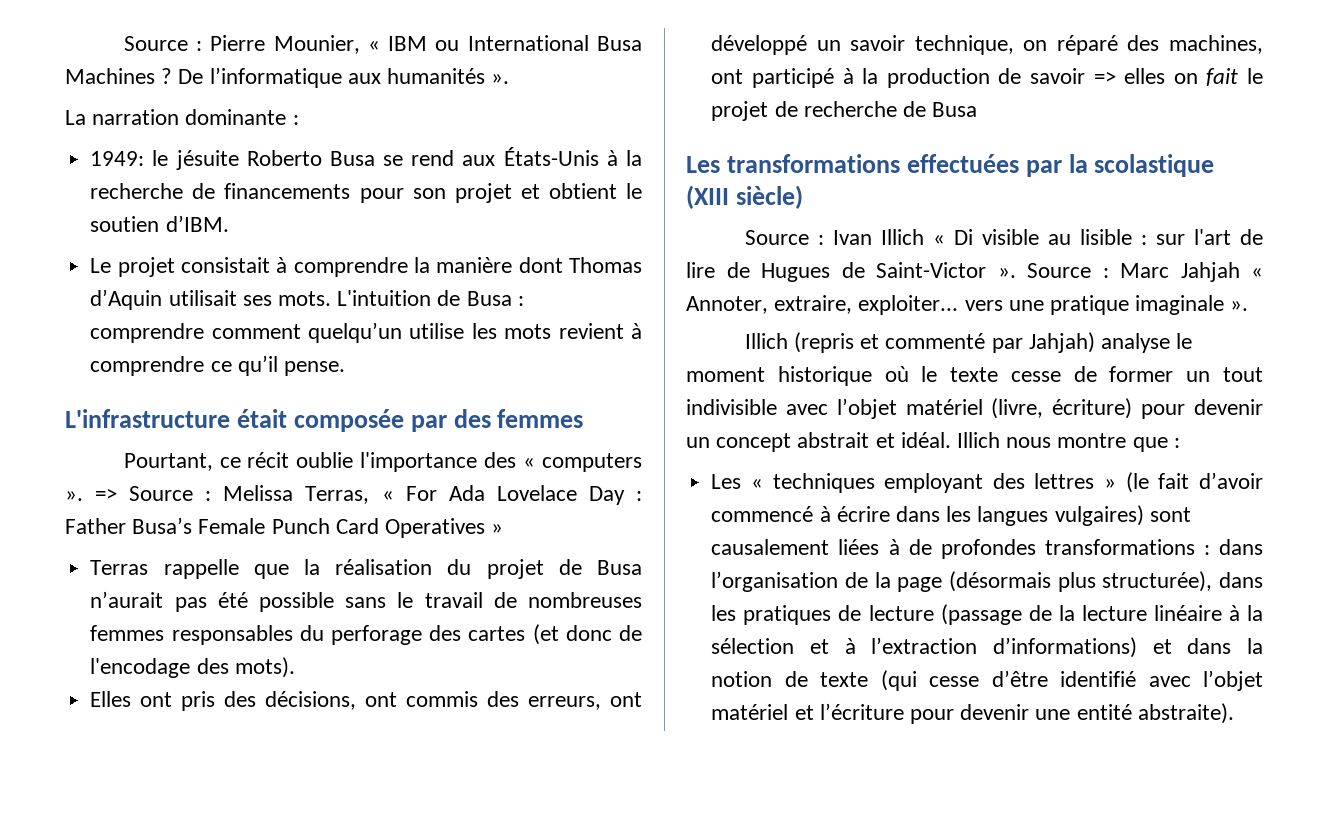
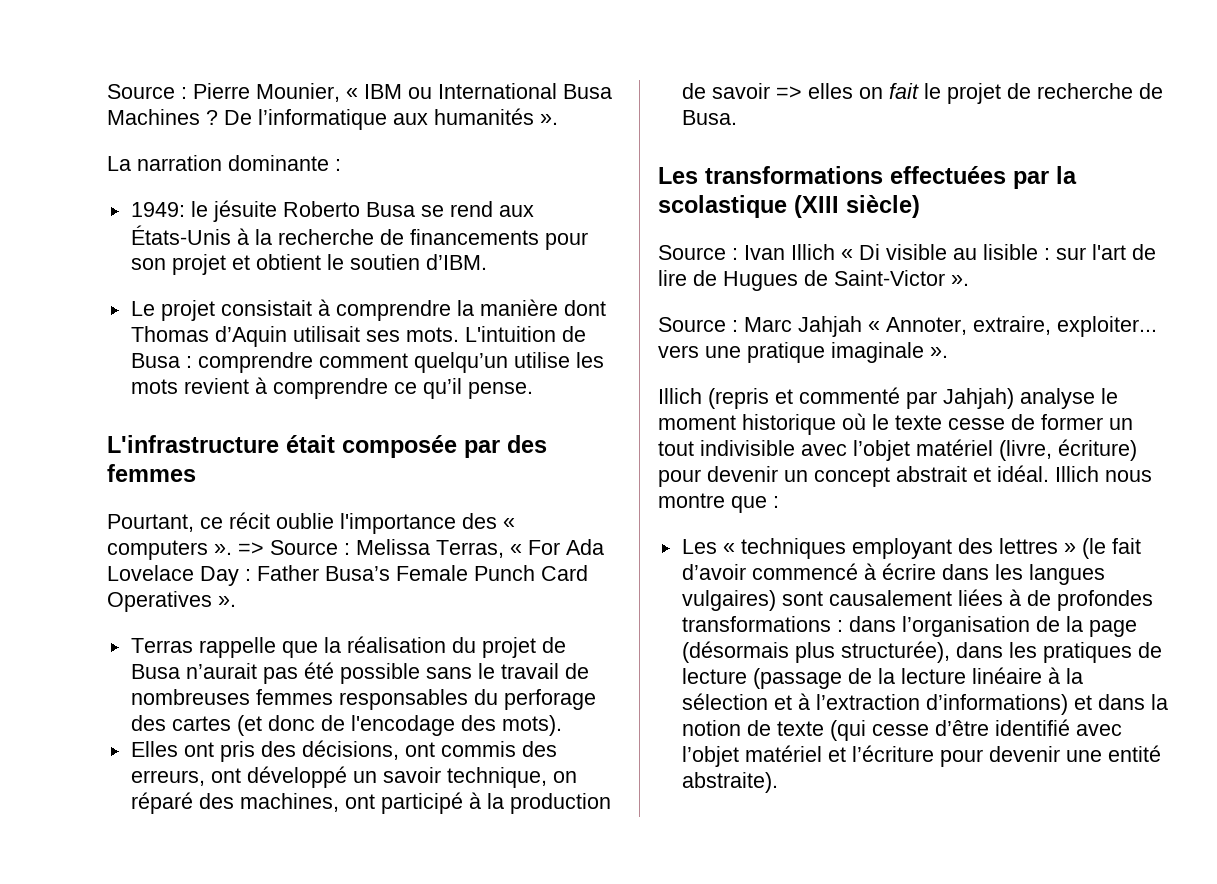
- => Source : Melissa Terras, « For Ada Lovelace Day : Father Busa’s Female Punch Card Operatives »
+ => Source : Melissa Terras, « For Ada Lovelace Day : Father Busa’s Female Punch Card Operatives ».
- Elles ont pris des décisions, ont commis des erreurs, ont développé un savoir technique, on réparé des machines, ont participé à la production de savoir => elles on fait le projet de recherche de Busa
+ Elles ont pris des décisions, ont commis des erreurs, ont développé un savoir technique, on réparé des machines, ont participé à la production de savoir => elles on fait le projet de recherche de Busa.
- Source : Ivan Illich « Di visible au lisible : sur l'art de lire de Hugues de Saint-Victor ». Source : Marc Jahjah « Annoter, extraire, exploiter... vers une pratique imaginale ».
+ Source : Ivan Illich « Di visible au lisible : sur l'art de lire de Hugues de Saint-Victor ».
+ Source : Marc Jahjah « Annoter, extraire, exploiter... vers une pratique imaginale ».

